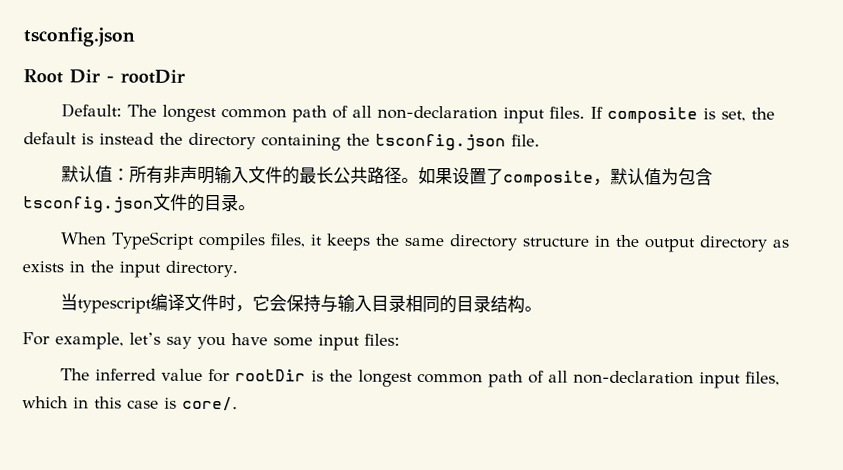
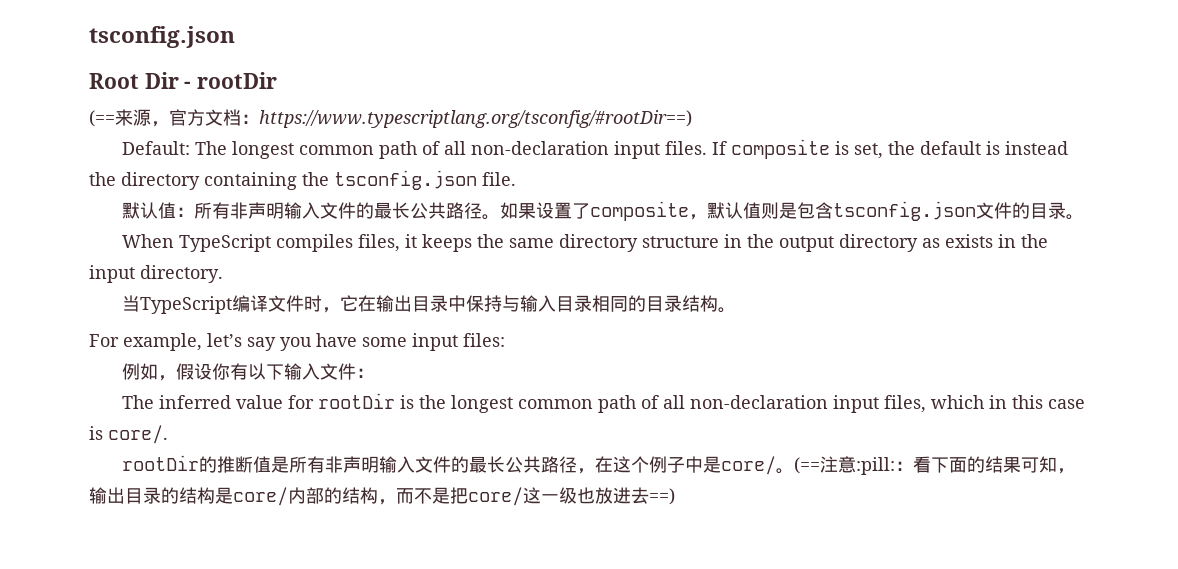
+ (==来源，官方文档：https://www.typescriptlang.org/tsconfig/#rootDir==)
- 如果设置了composite，默认值为包含tsconfig.json文件的目录。
+ 如果设置了composite，默认值则是包含tsconfig.json文件的目录。
- 当typescript编译文件时，它会保持与输入目录相同的目录结构。
+ 当TypeScript编译文件时，它在输出目录中保持与输入目录相同的目录结构。
+ 例如，假设你有以下输入文件：
+ rootDir的推断值是所有非声明输入文件的最长公共路径，在这个例子中是core/。(==注意:pill:：看下面的结果可知，输出目录的结构是core/内部的结构，而不是把core/这一级也放进去==)

